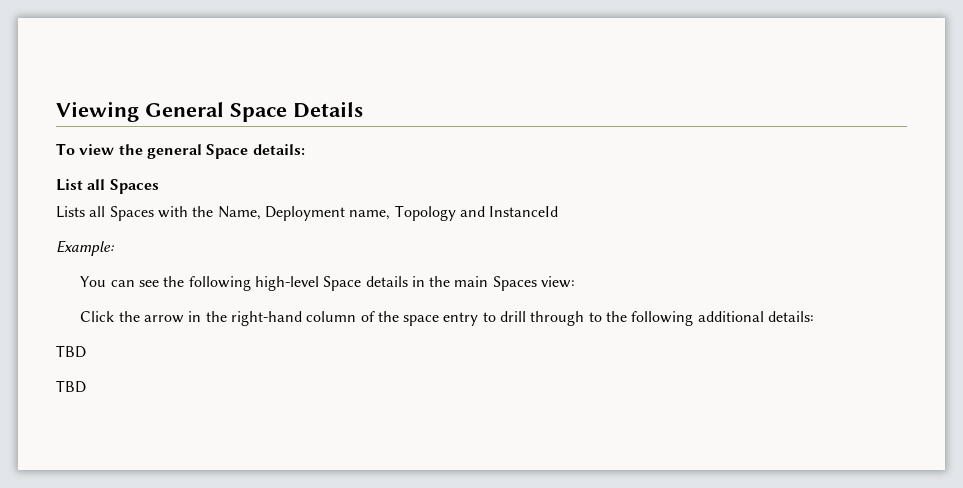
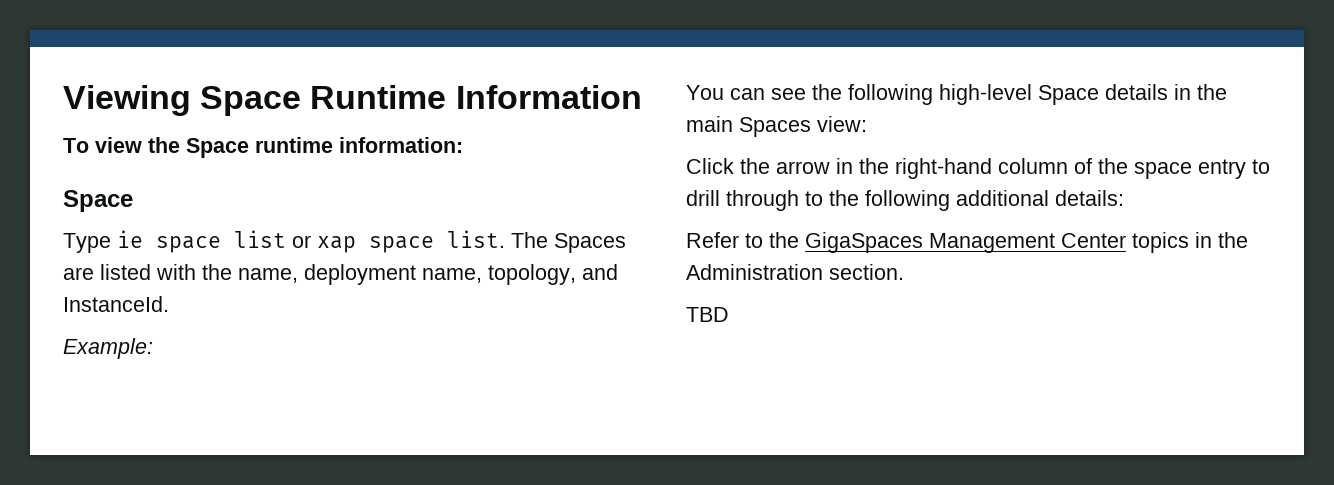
- Viewing General Space Details
+ Viewing Space Runtime Information
- To view the general Space details:
- List all Spaces
- Lists all Spaces with the Name, Deployment name, Topology and InstanceId
+ To view the Space runtime information:
+ Space
+ Type ie space list or xap space list. The Spaces are listed with the name, deployment name, topology, and InstanceId.
  Click the arrow in the right-hand column of the space entry to drill through to the following additional details:
- TBD
+ Refer to the GigaSpaces Management Center topics in the Administration section.

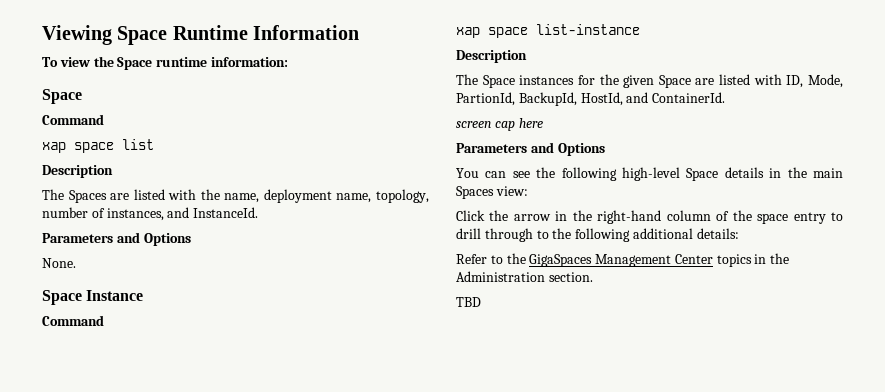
  To view the Space runtime information:
  Space
- Type ie space list or xap space list. The Spaces are listed with the name, deployment name, topology, and InstanceId.
- Example:
+ Command
+ xap space list
+ Description
+ The Spaces are listed with the name, deployment name, topology, number of instances, and InstanceId.
+ Parameters and Options
+ None.
+ Space Instance
+ Command
+ xap space list-instance
+ Description
+ The Space instances for the given Space are listed with ID, Mode, PartionId, BackupId, HostId, and ContainerId.
+ screen cap here
+ Parameters and Options

